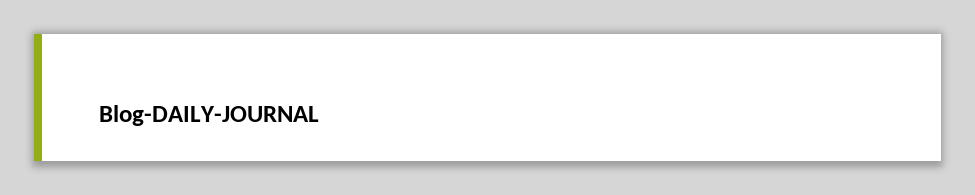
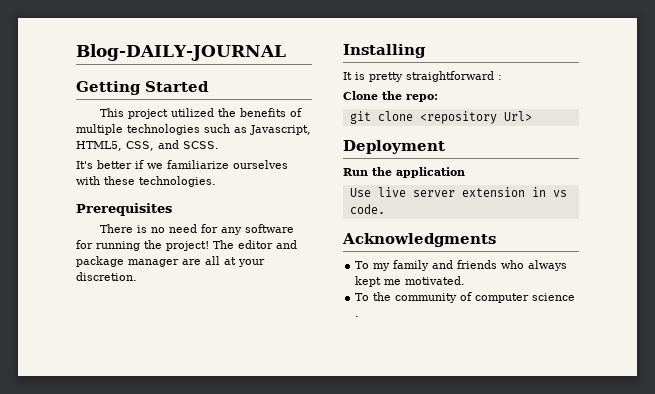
+ Getting Started
+ This project utilized the benefits of multiple technologies such as Javascript, HTML5, CSS, and SCSS.
+ It's better if we familiarize ourselves with these technologies.
+ Prerequisites
+ There is no need for any software for running the project! The editor and package manager are all at your discretion.
+ Installing
+ It is pretty straightforward :
+ Clone the repo:
+ git clone <repository Url>
+ Deployment
+ Run the application
+ Use live server extension in vs code.
+ Acknowledgments
+ To my family and friends who always kept me motivated.
+ To the community of computer science .

